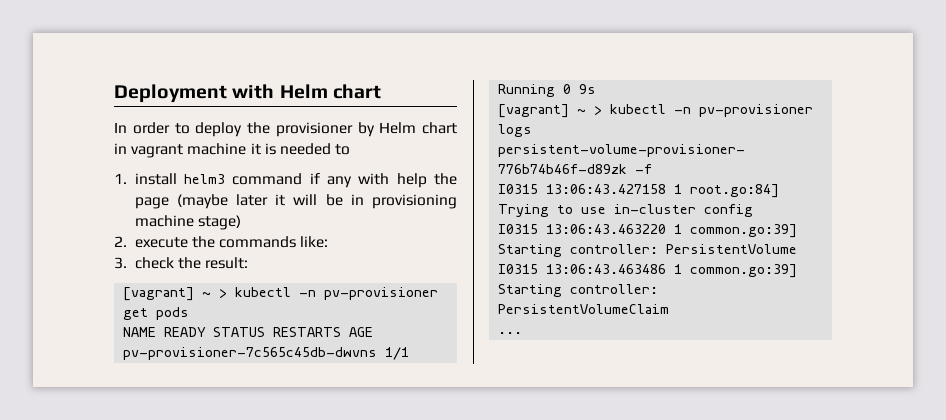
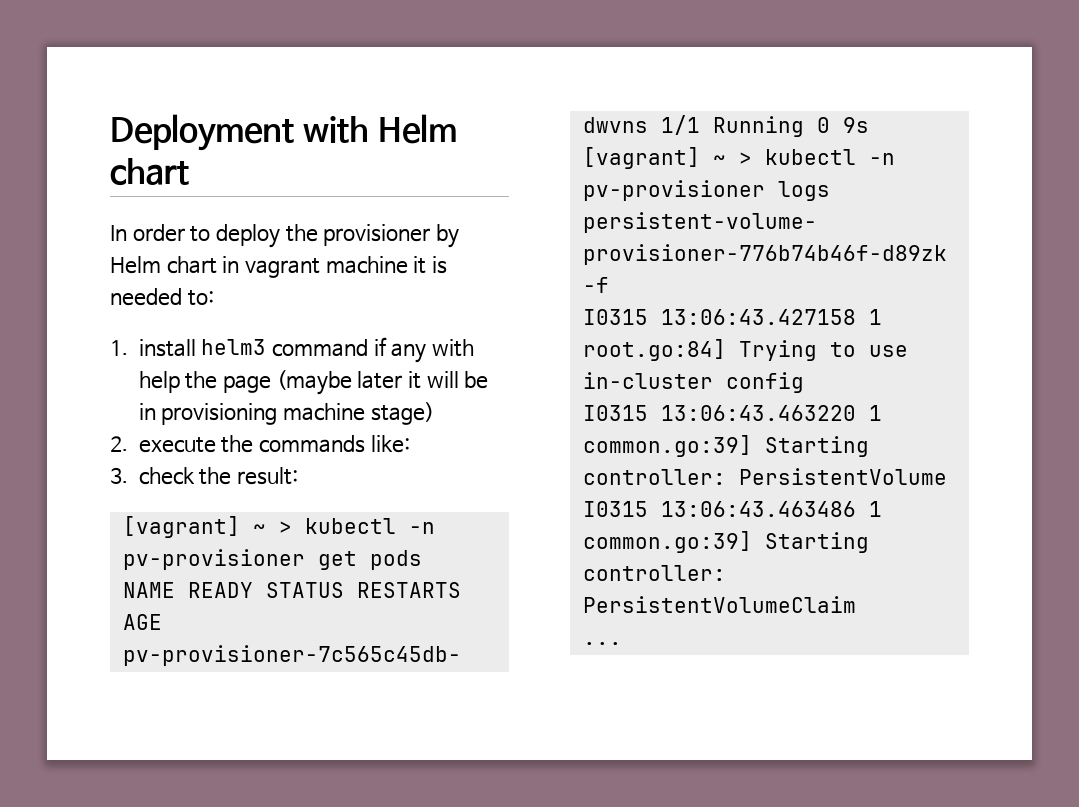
- In order to deploy the provisioner by Helm chart in vagrant machine it is needed to
+ In order to deploy the provisioner by Helm chart in vagrant machine it is needed to:

